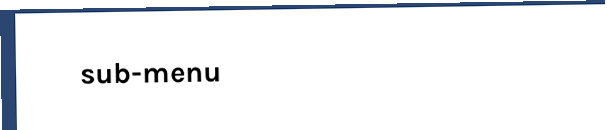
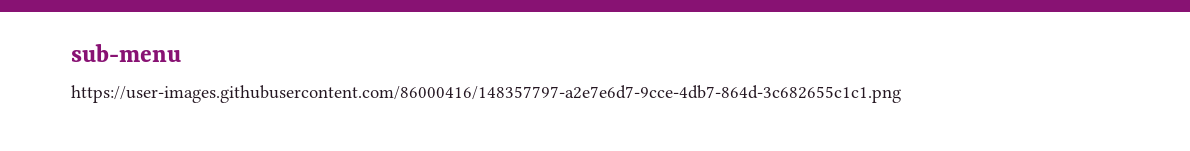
+ https://user-images.githubusercontent.com/86000416/148357797-a2e7e6d7-9cce-4db7-864d-3c682655c1c1.png

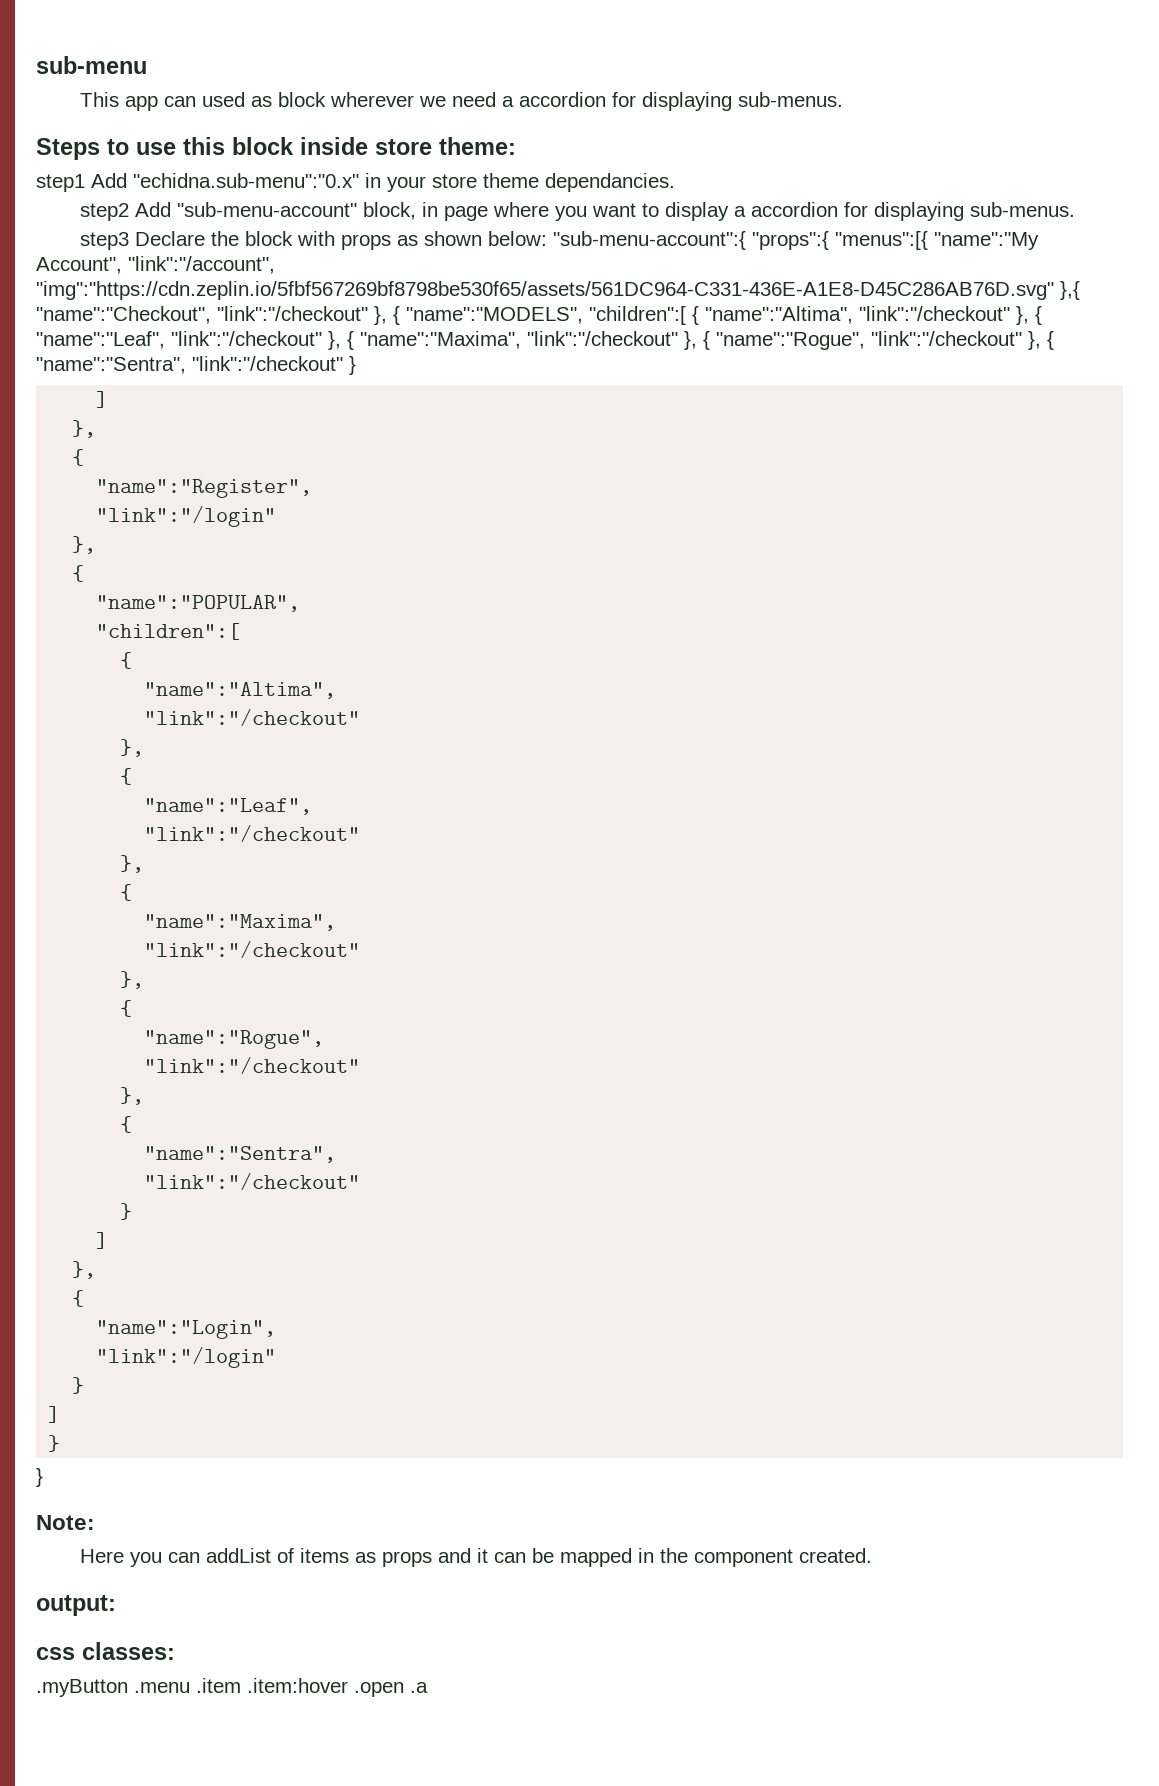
- https://user-images.githubusercontent.com/86000416/148357797-a2e7e6d7-9cce-4db7-864d-3c682655c1c1.png
+ This app can used as block wherever we need a accordion for displaying sub-menus.
+ Steps to use this block inside store theme:
+ step1 Add "echidna.sub-menu":"0.x" in your store theme dependancies.
+ step2 Add "sub-menu-account" block, in page where you want to display a accordion for displaying sub-menus.
+ step3 Declare the block with props as shown below: "sub-menu-account":{ "props":{ "menus":[{ "name":"My Account", "link":"/account", "img":"https://cdn.zeplin.io/5fbf567269bf8798be530f65/assets/561DC964-C331-436E-A1E8-D45C286AB76D.svg" },{ "name":"Checkout", "link":"/checkout" }, { "name":"MODELS", "children":[ { "name":"Altima", "link":"/checkout" }, { "name":"Leaf", "link":"/checkout" }, { "name":"Maxima", "link":"/checkout" }, { "name":"Rogue", "link":"/checkout" }, { "name":"Sentra", "link":"/checkout" }
+ ]
+ },
+ {
+ "name":"Register",
+ "link":"/login"
+ },
+ {
+ "name":"POPULAR",
+ "children":[
+ {
+ "name":"Altima",
+ "link":"/checkout"
+ },
+ {
+ "name":"Leaf",
+ "link":"/checkout"
+ },
+ {
+ "name":"Maxima",
+ "link":"/checkout"
+ },
+ {
+ "name":"Rogue",
+ "link":"/checkout"
+ },
+ {
+ "name":"Sentra",
+ "link":"/checkout"
+ }
+ ]
+ },
+ {
+ "name":"Login",
+ "link":"/login"
+ }
+ ]
+ }
+ }
+ Note:
+ Here you can addList of items as props and it can be mapped in the component created.
+ output:
+ css classes:
+ .myButton .menu .item .item:hover .open .a

